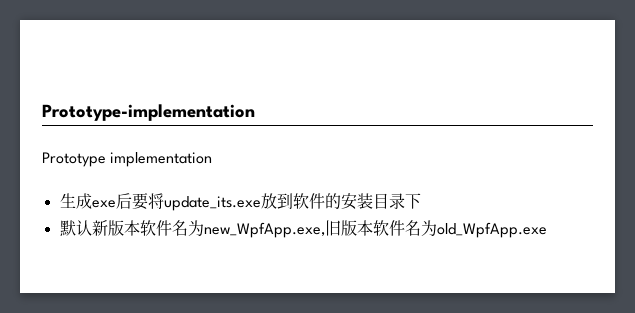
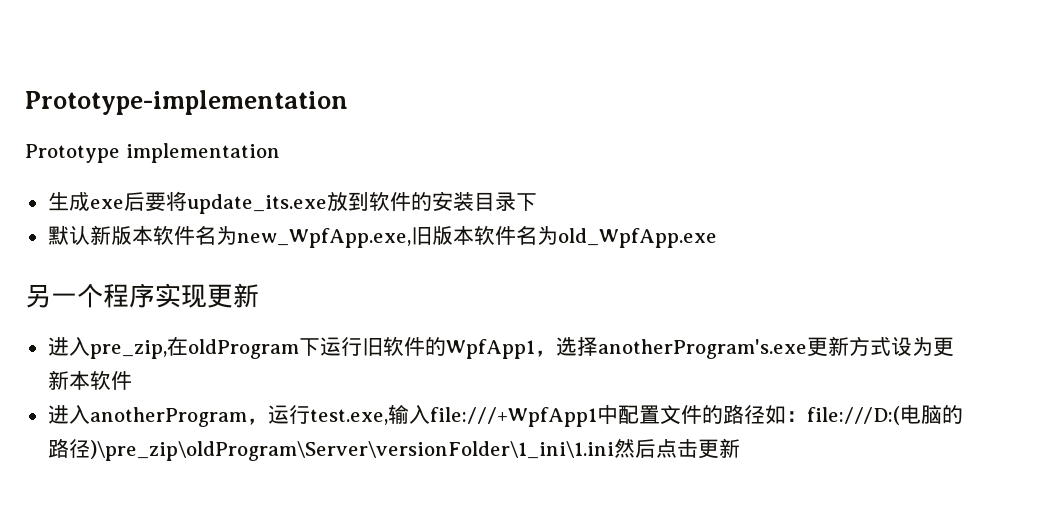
+ 另一个程序实现更新
+ 进入pre_zip,在oldProgram下运行旧软件的WpfApp1，选择anotherProgram's.exe更新方式设为更新本软件
+ 进入anotherProgram，运行test.exe,输入file:///+WpfApp1中配置文件的路径如：file:///D:(电脑的路径)\pre_zip\oldProgram\Server\versionFolder\1_ini\1.ini然后点击更新

